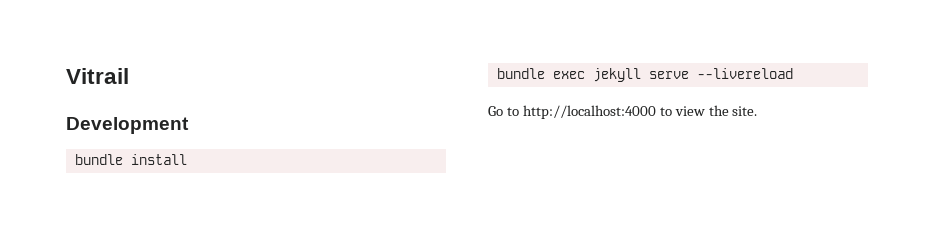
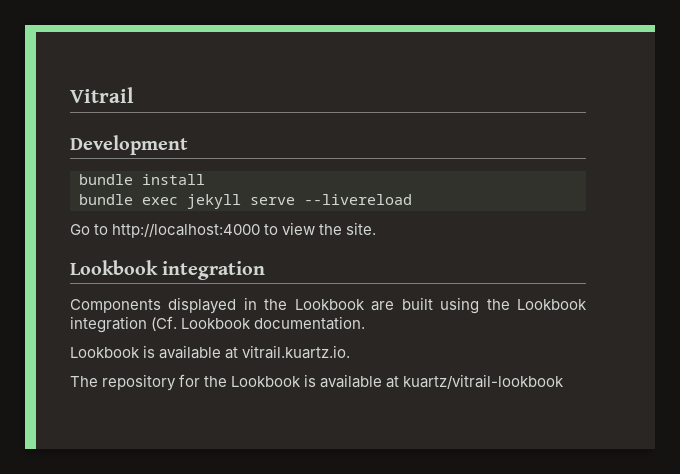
  Go to http://localhost:4000 to view the site.
+ Lookbook integration
+ Components displayed in the Lookbook are built using the Lookbook integration (Cf. Lookbook documentation.
+ Lookbook is available at vitrail.kuartz.io.
+ The repository for the Lookbook is available at kuartz/vitrail-lookbook

